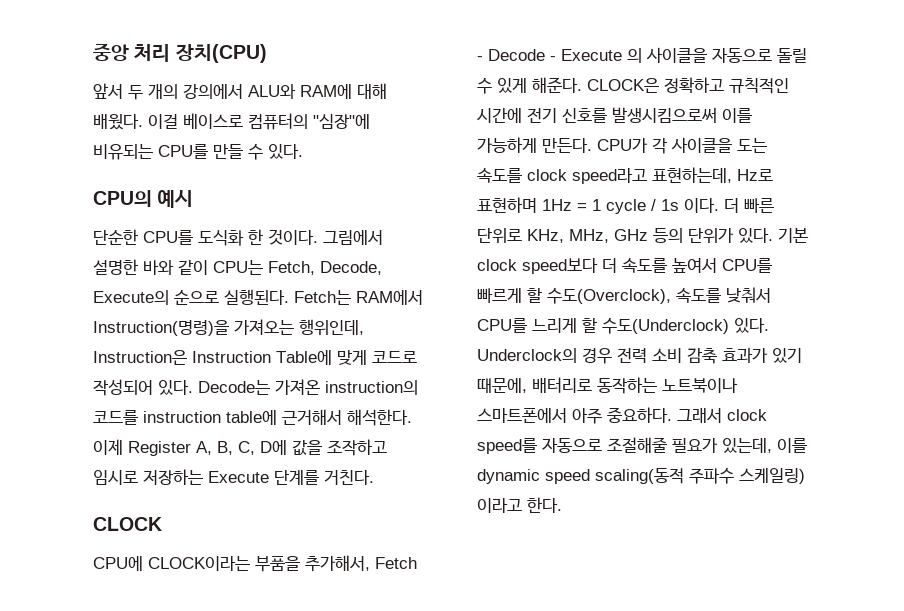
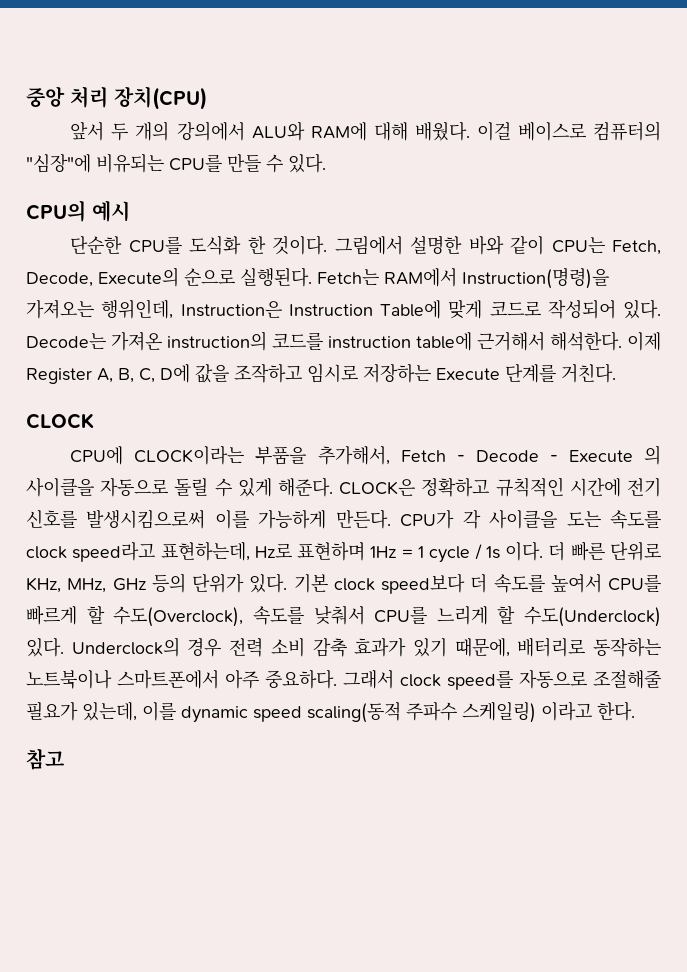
+ 참고

